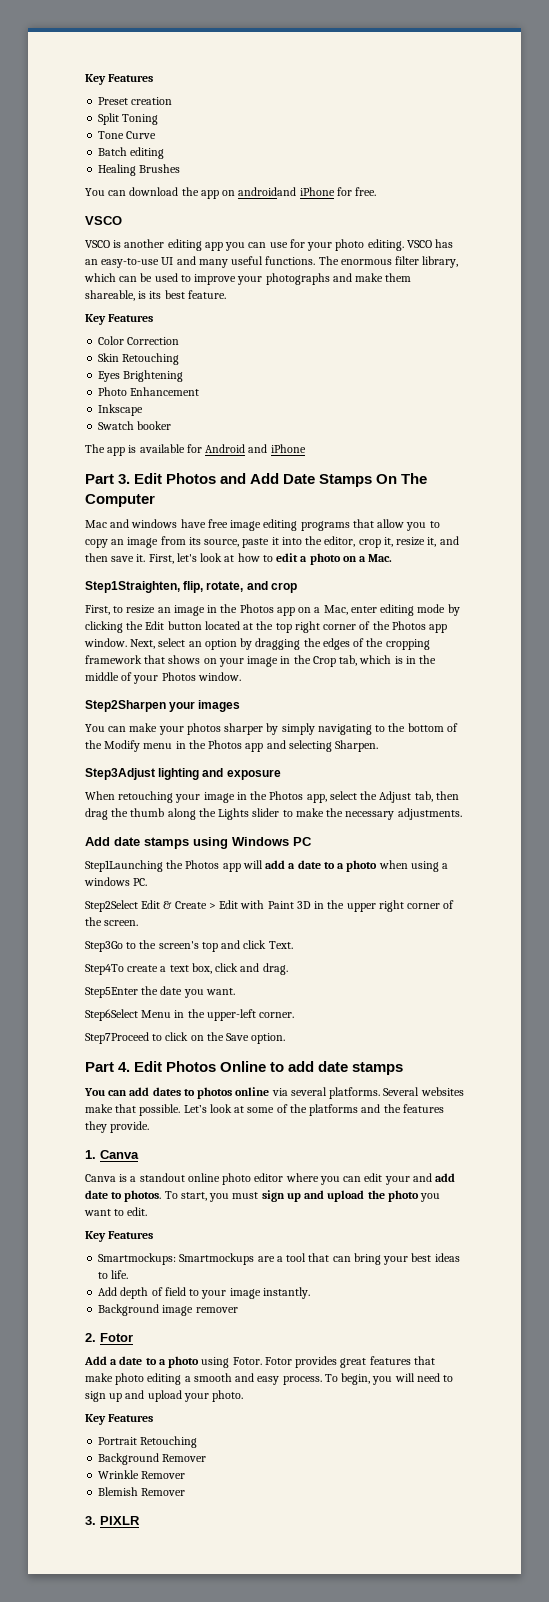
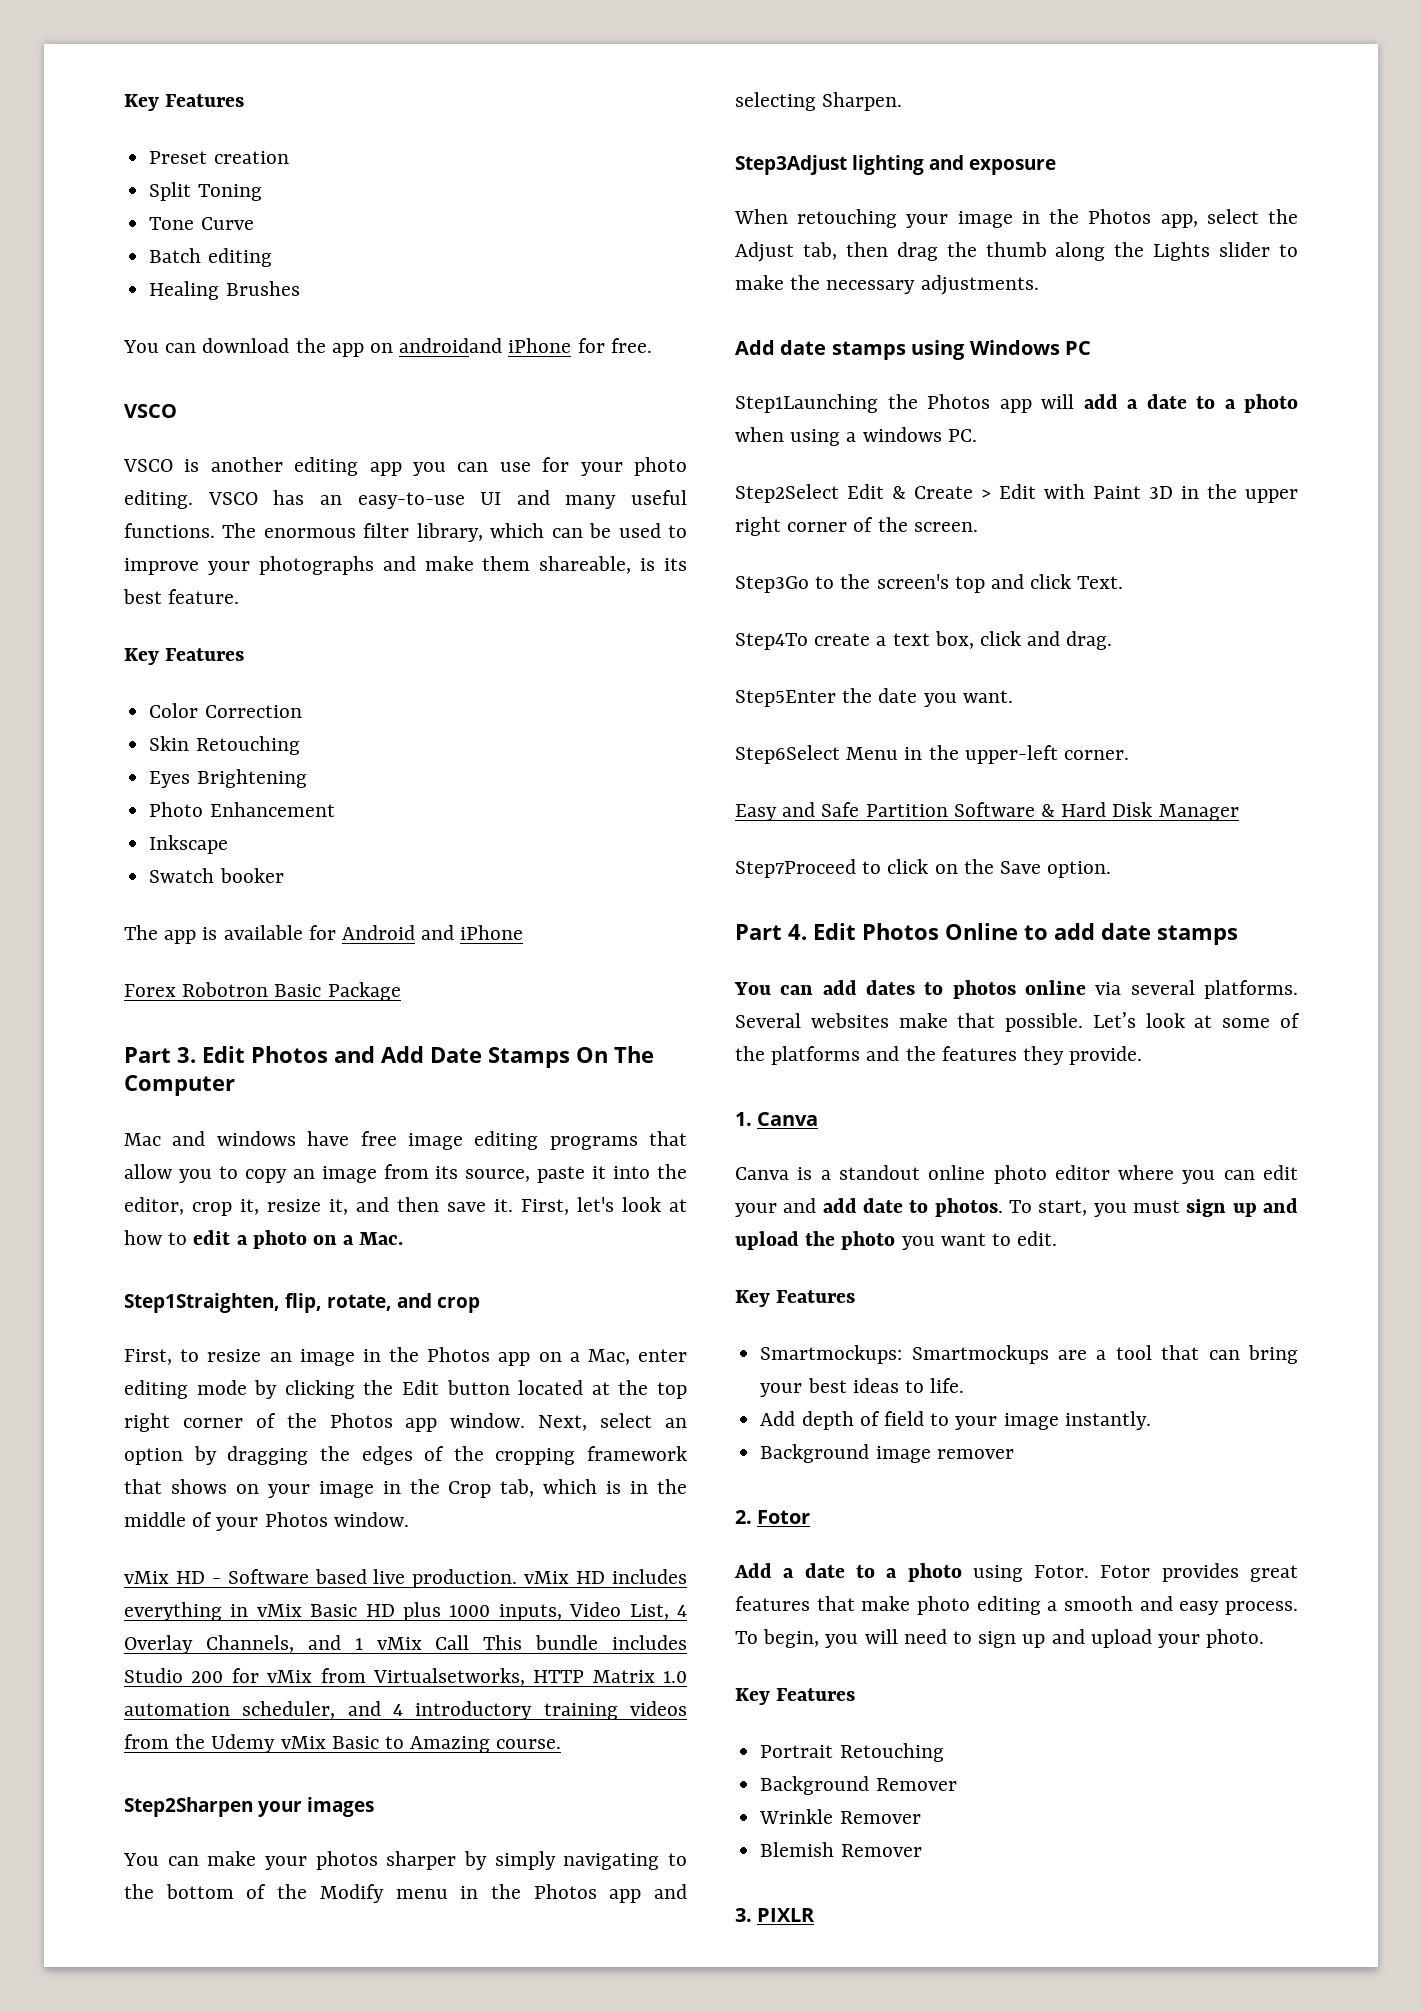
+ Forex Robotron Basic Package
+ vMix HD - Software based live production. vMix HD includes everything in vMix Basic HD plus 1000 inputs, Video List, 4 Overlay Channels, and 1 vMix Call This bundle includes Studio 200 for vMix from Virtualsetworks, HTTP Matrix 1.0 automation scheduler, and 4 introductory training videos from the Udemy vMix Basic to Amazing course.
+ Easy and Safe Partition Software & Hard Disk Manager

